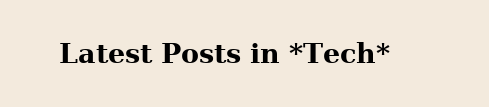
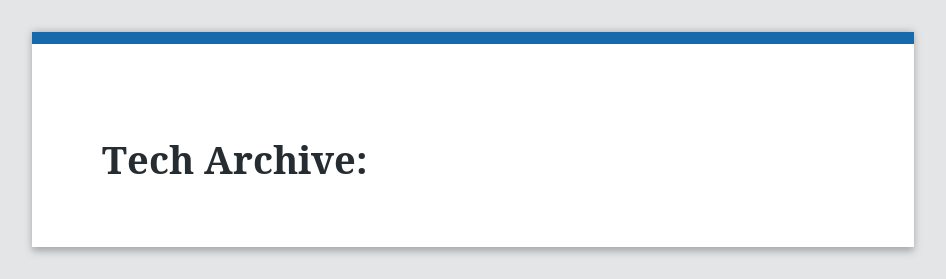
- Latest Posts in *Tech*
+ Tech Archive:

